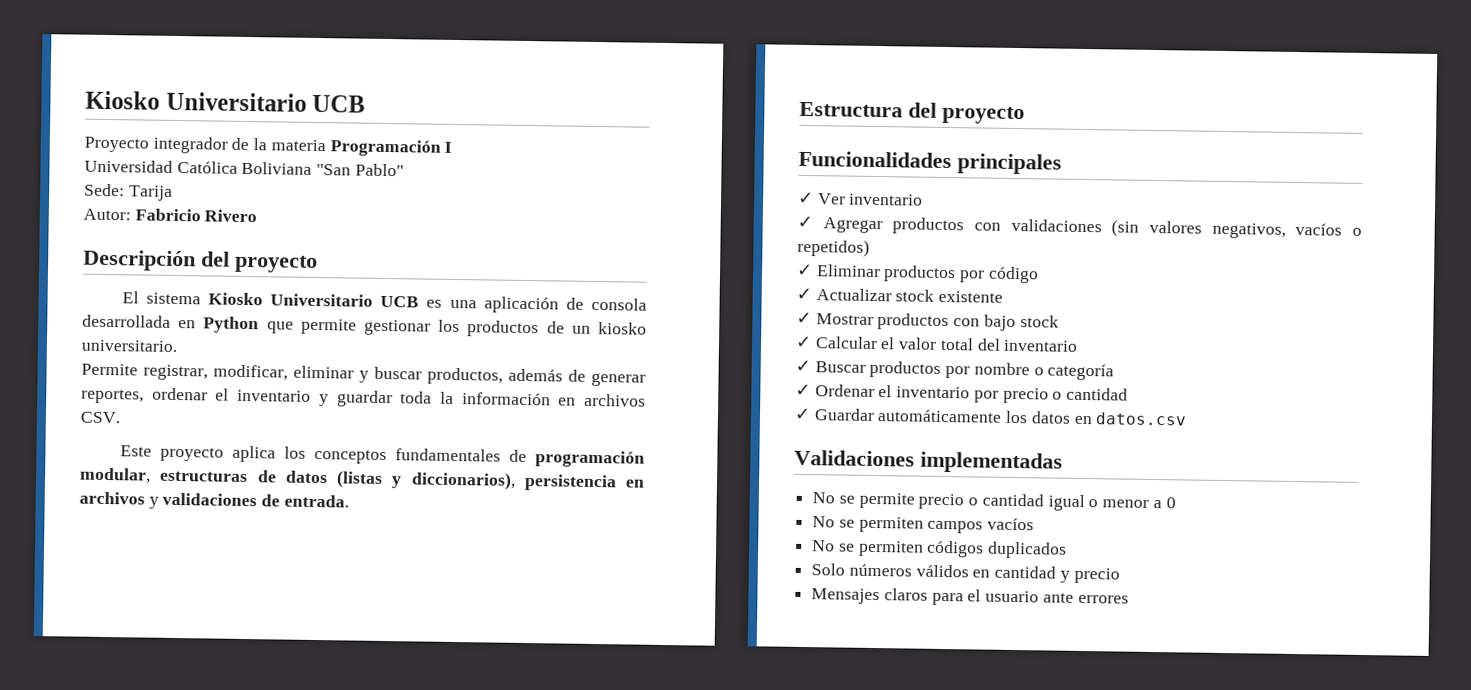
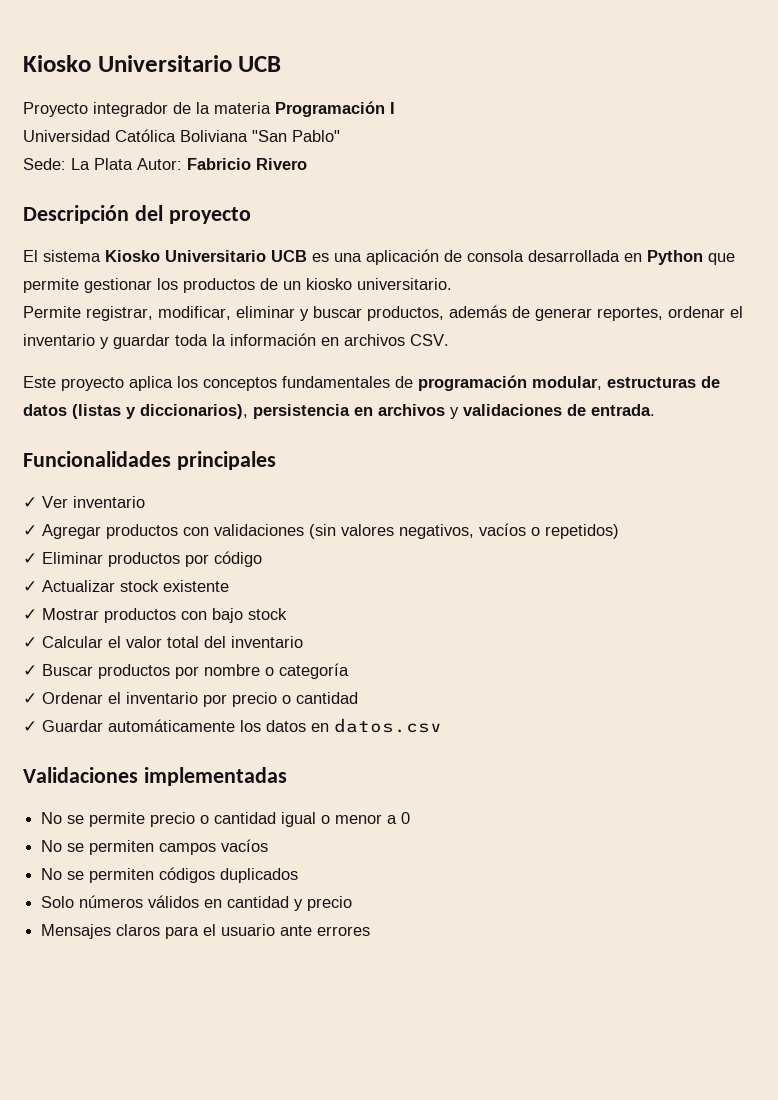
- Sede: Tarija
- Autor: Fabricio Rivero
+ Sede: La Plata Autor: Fabricio Rivero
- Estructura del proyecto

